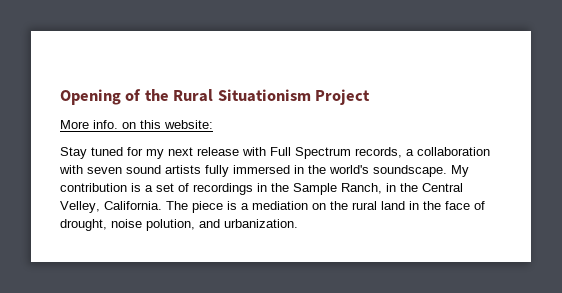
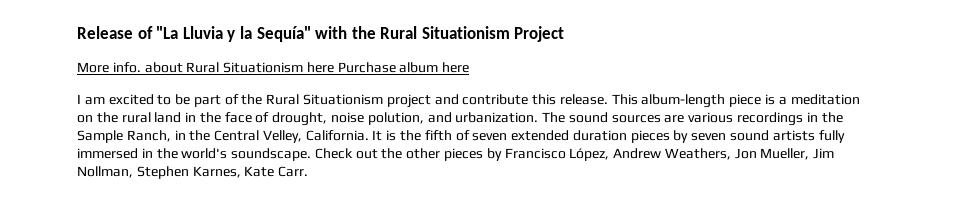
- Opening of the Rural Situationism Project
+ Release of "La Lluvia y la Sequía" with the Rural Situationism Project
- More info. on this website:
- Stay tuned for my next release with Full Spectrum records, a collaboration with seven sound artists fully immersed in the world's soundscape. My contribution is a set of recordings in the Sample Ranch, in the Central Velley, California. The piece is a mediation on the rural land in the face of drought, noise polution, and urbanization.
+ More info. about Rural Situationism here Purchase album here
+ I am excited to be part of the Rural Situationism project and contribute this release. This album-length piece is a meditation on the rural land in the face of drought, noise polution, and urbanization.
+ The sound sources are various recordings in the Sample Ranch, in the Central Velley, California. It is the fifth of seven extended duration pieces by seven sound artists fully immersed in the world's soundscape. Check out the other pieces by Francisco López, Andrew Weathers, Jon Mueller, Jim Nollman, Stephen Karnes, Kate Carr.

